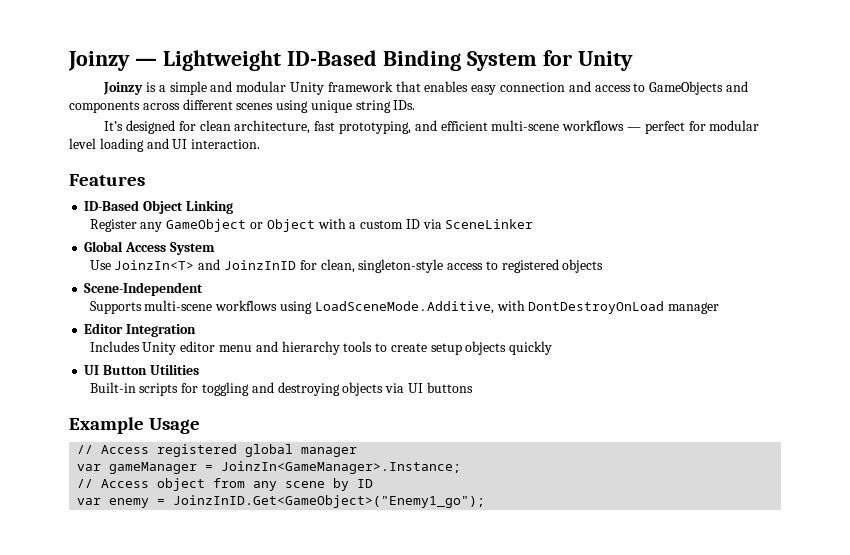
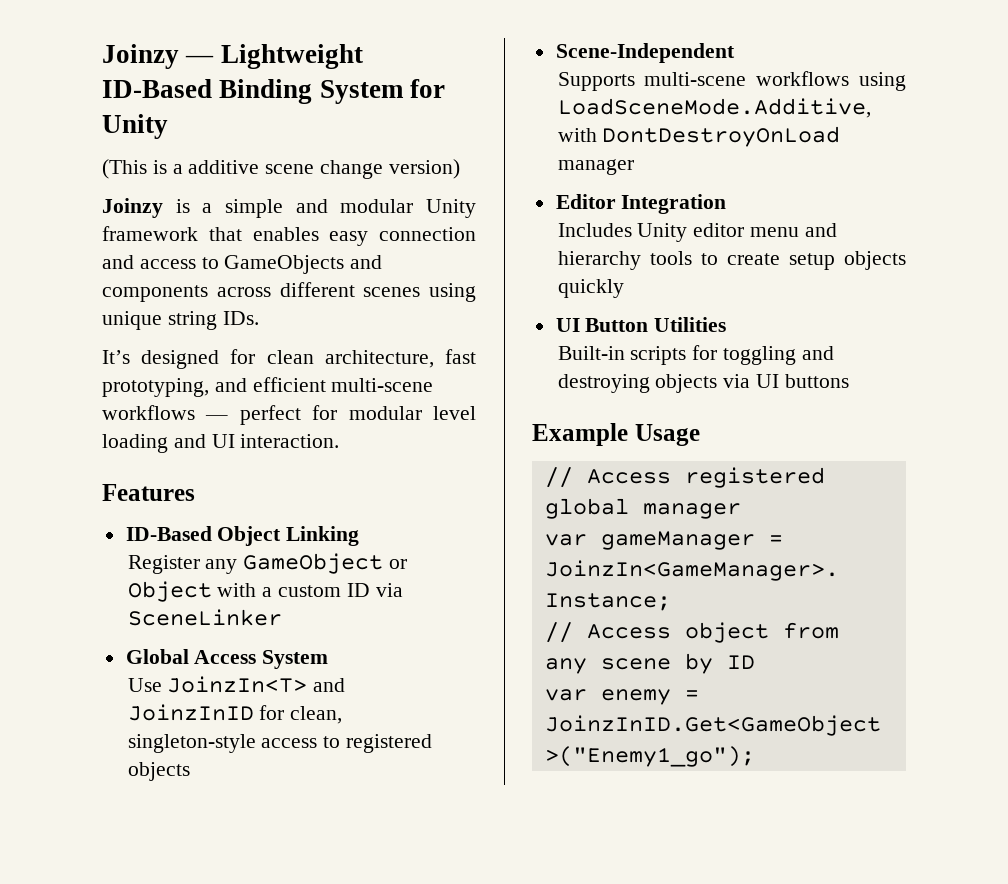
+ (This is a additive scene change version)

